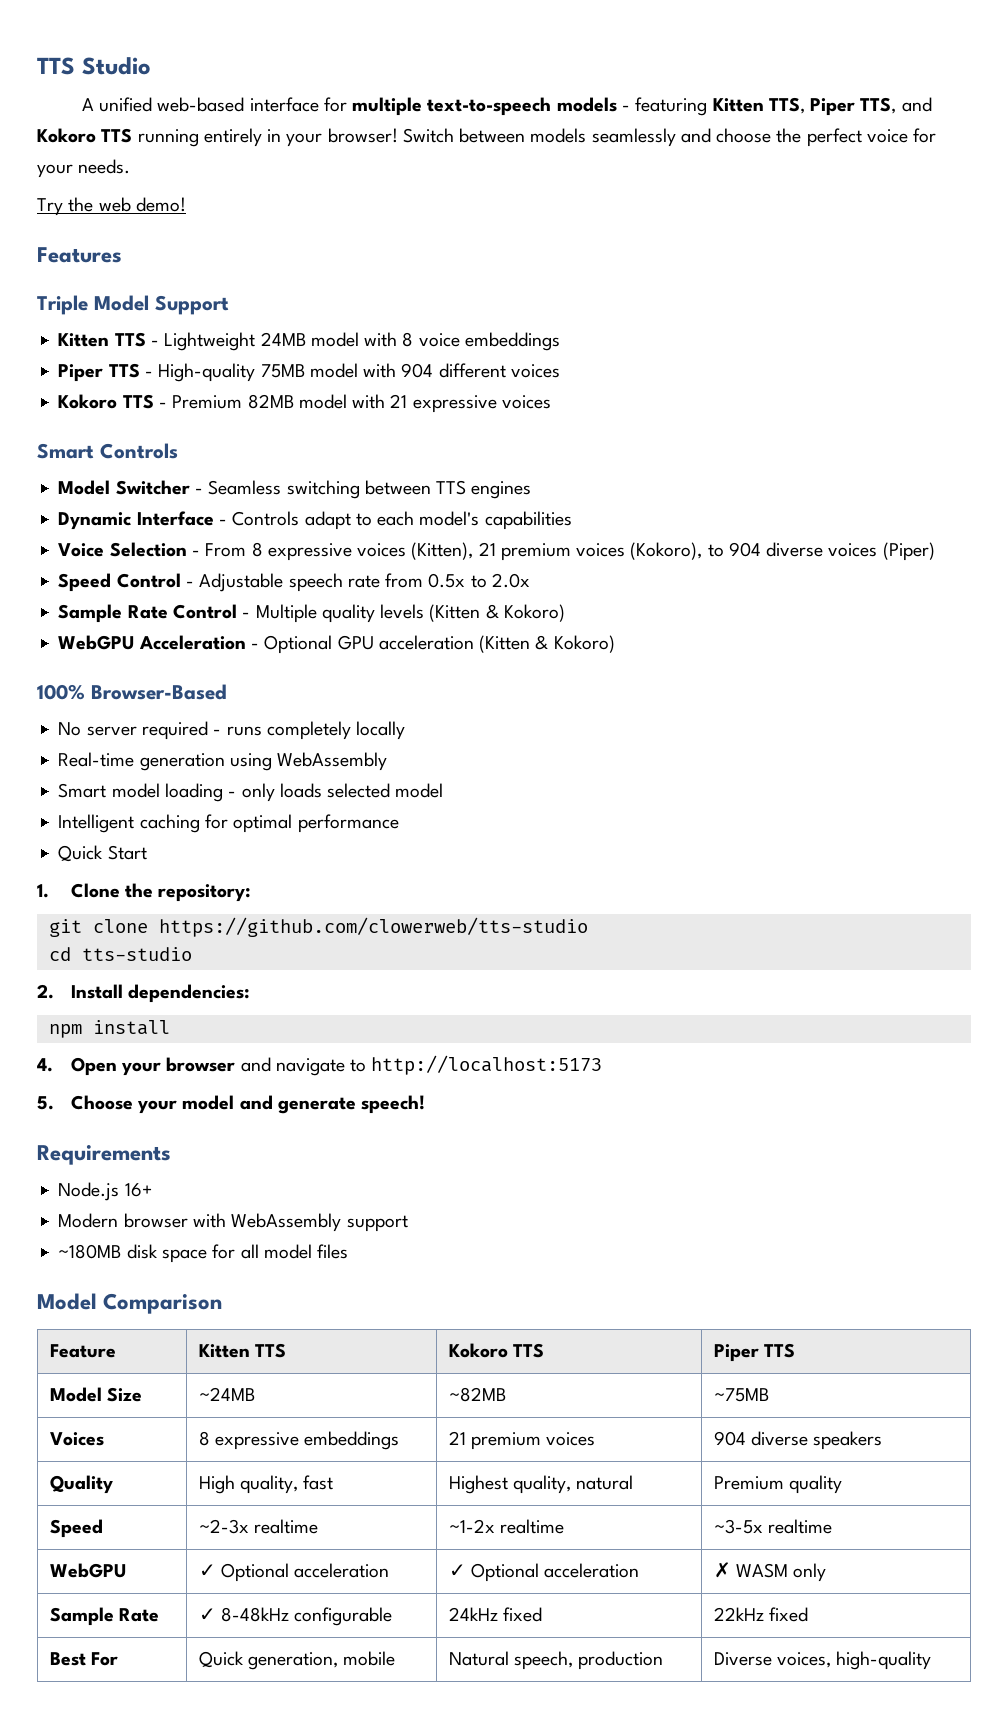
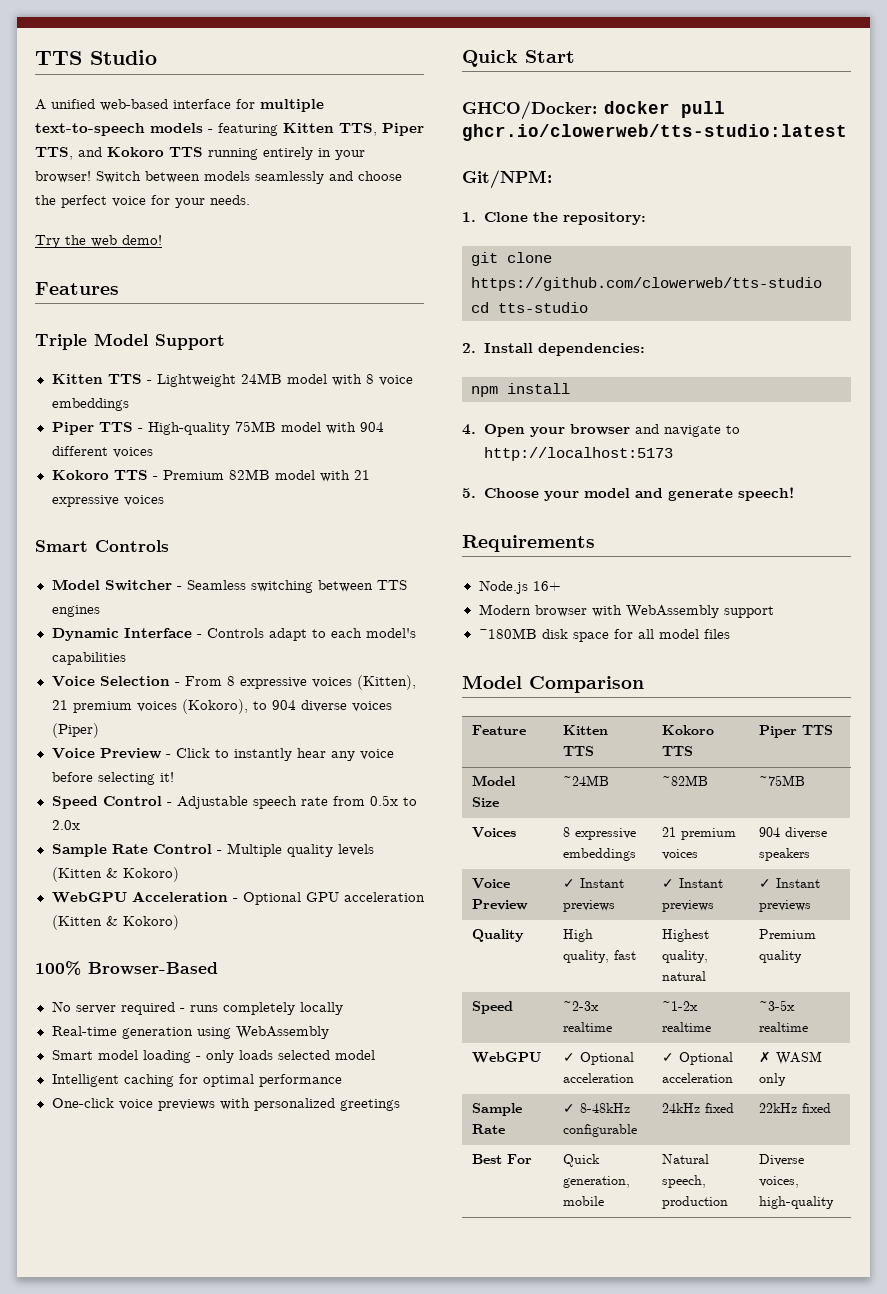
+ Voice Preview - Click to instantly hear any voice before selecting it!
+ One-click voice previews with personalized greetings
  Quick Start
+ GHCO/Docker: docker pull ghcr.io/clowerweb/tts-studio:latest
+ Git/NPM:
+ Voice Preview | ✓ Instant previews | ✓ Instant previews | ✓ Instant previews

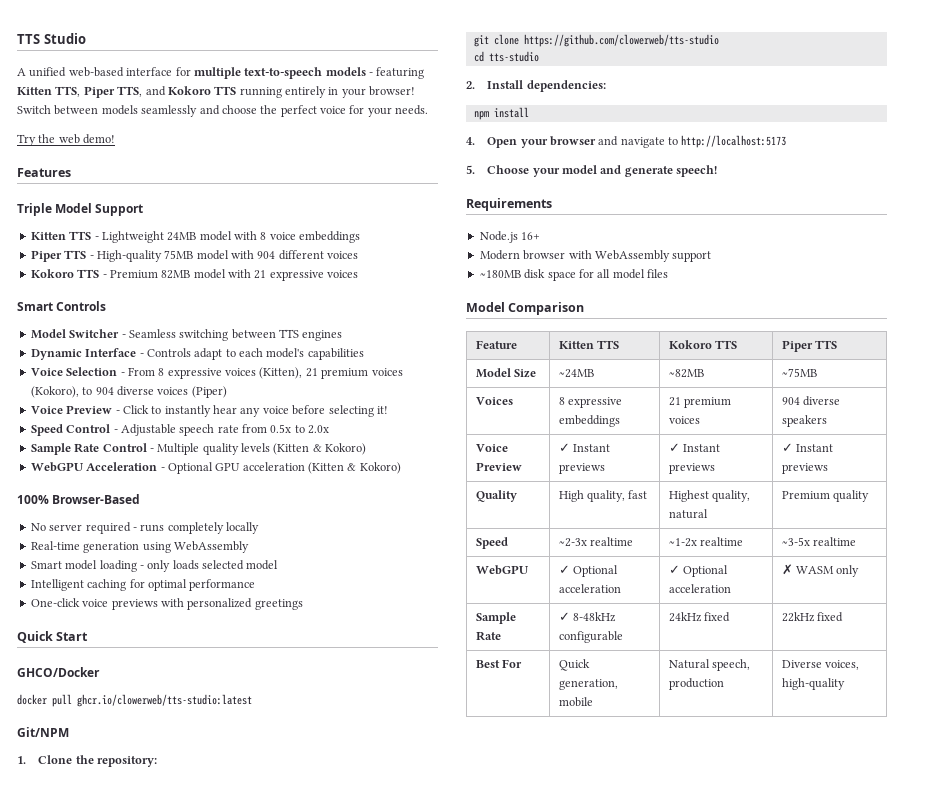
- GHCO/Docker: docker pull ghcr.io/clowerweb/tts-studio:latest
+ GHCO/Docker
+ docker pull ghcr.io/clowerweb/tts-studio:latest
- Git/NPM:
+ Git/NPM

